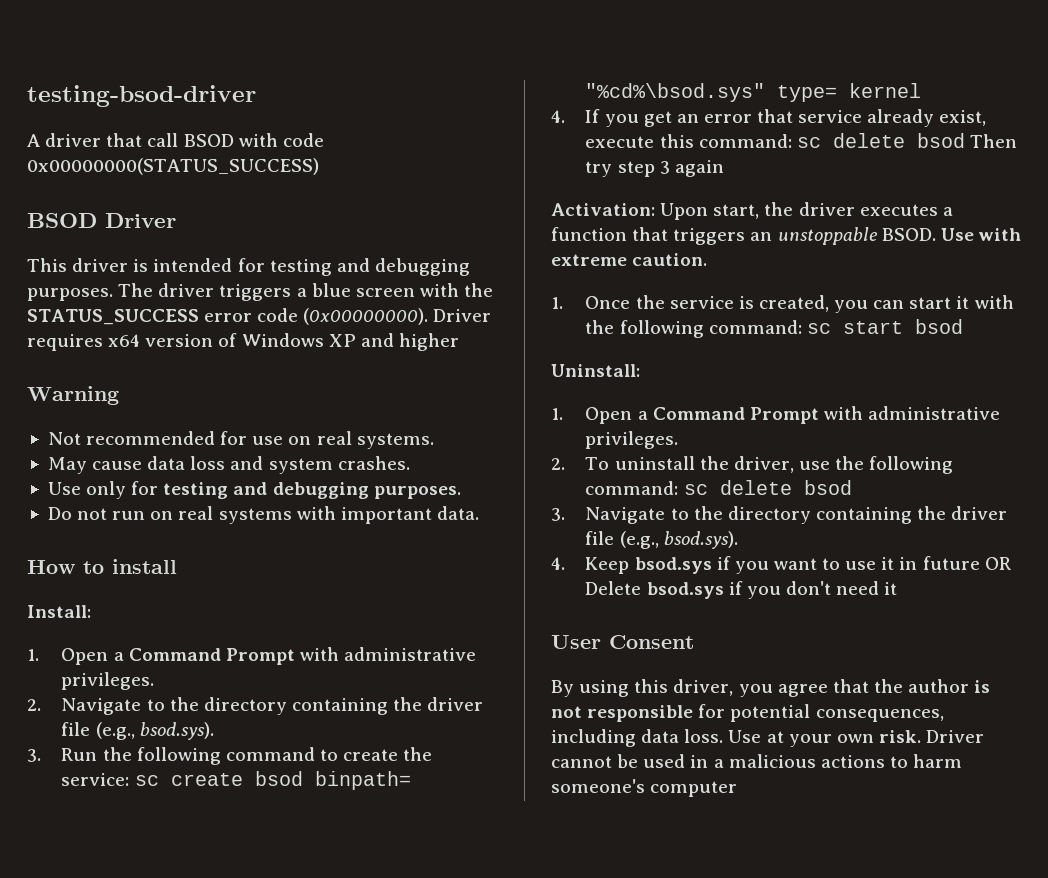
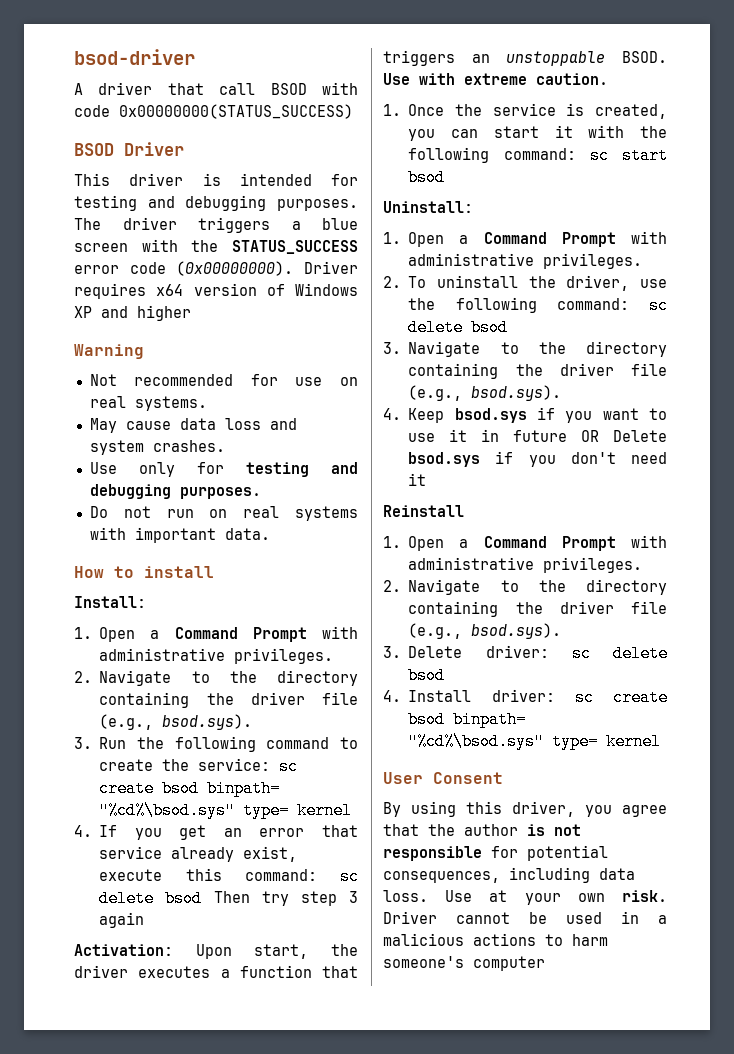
- testing-bsod-driver
+ bsod-driver
+ Reinstall
+ 1. Open a Command Prompt with administrative privileges.
+ 2. Navigate to the directory containing the driver file (e.g., bsod.sys).
+ 3. Delete driver: sc delete bsod
+ 4. Install driver: sc create bsod binpath= "%cd%\bsod.sys" type= kernel

